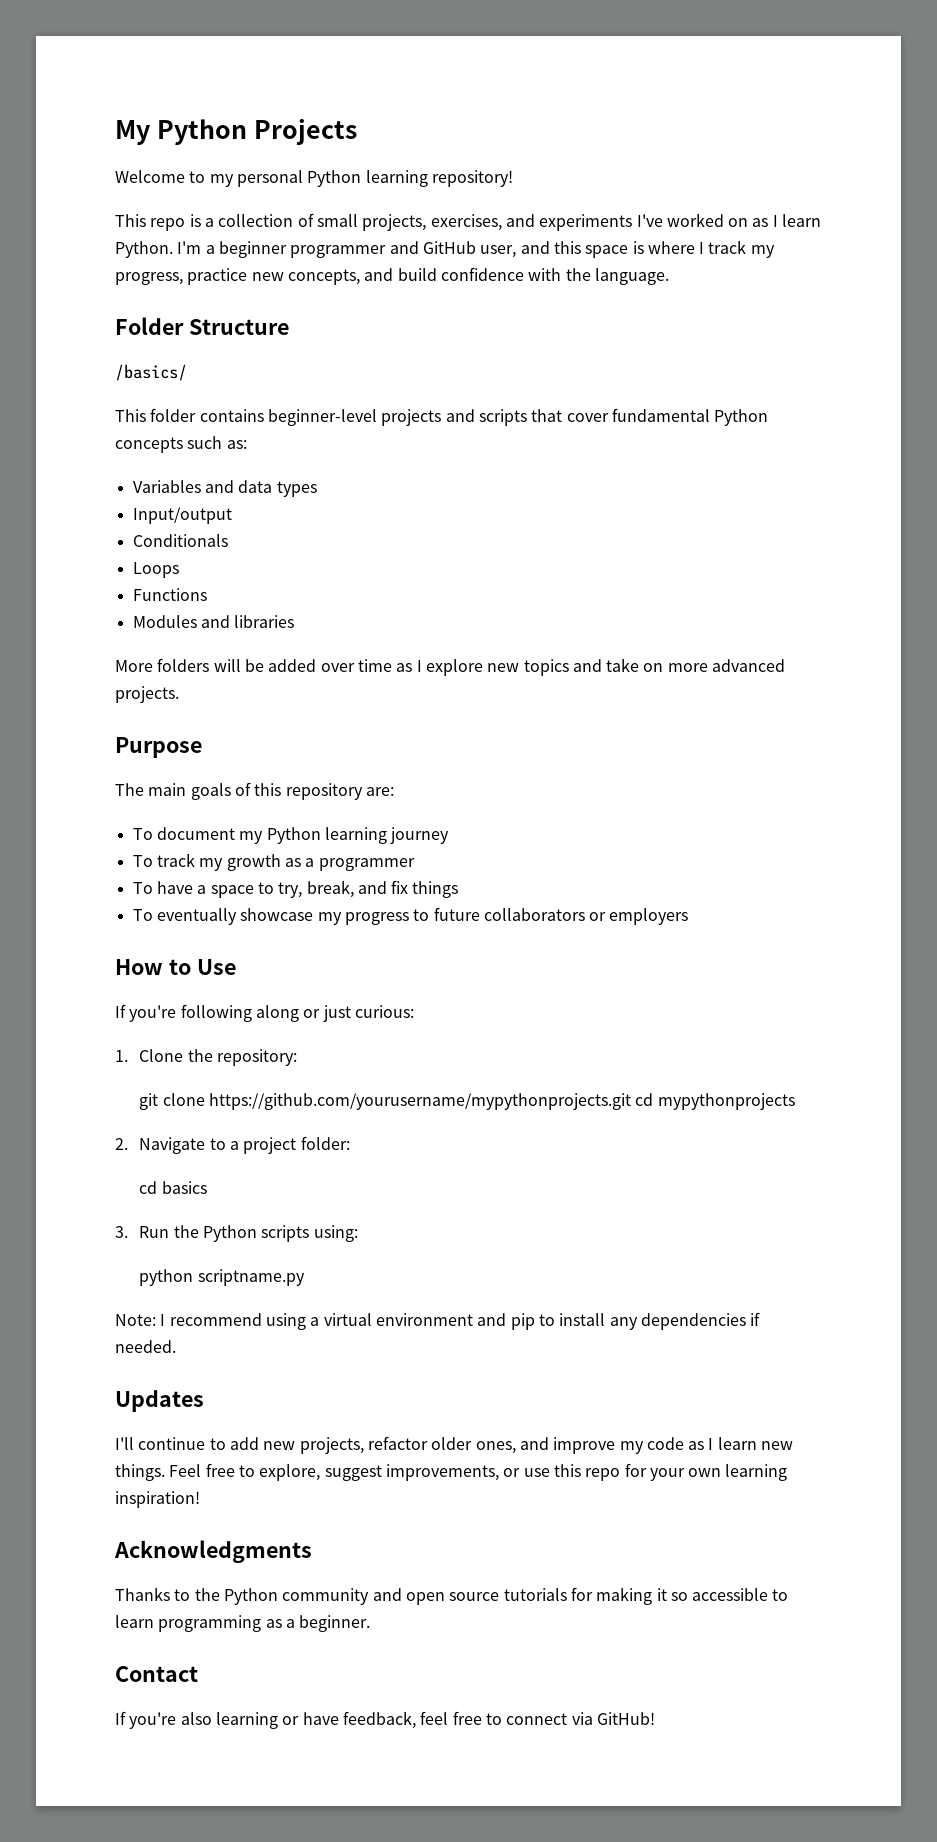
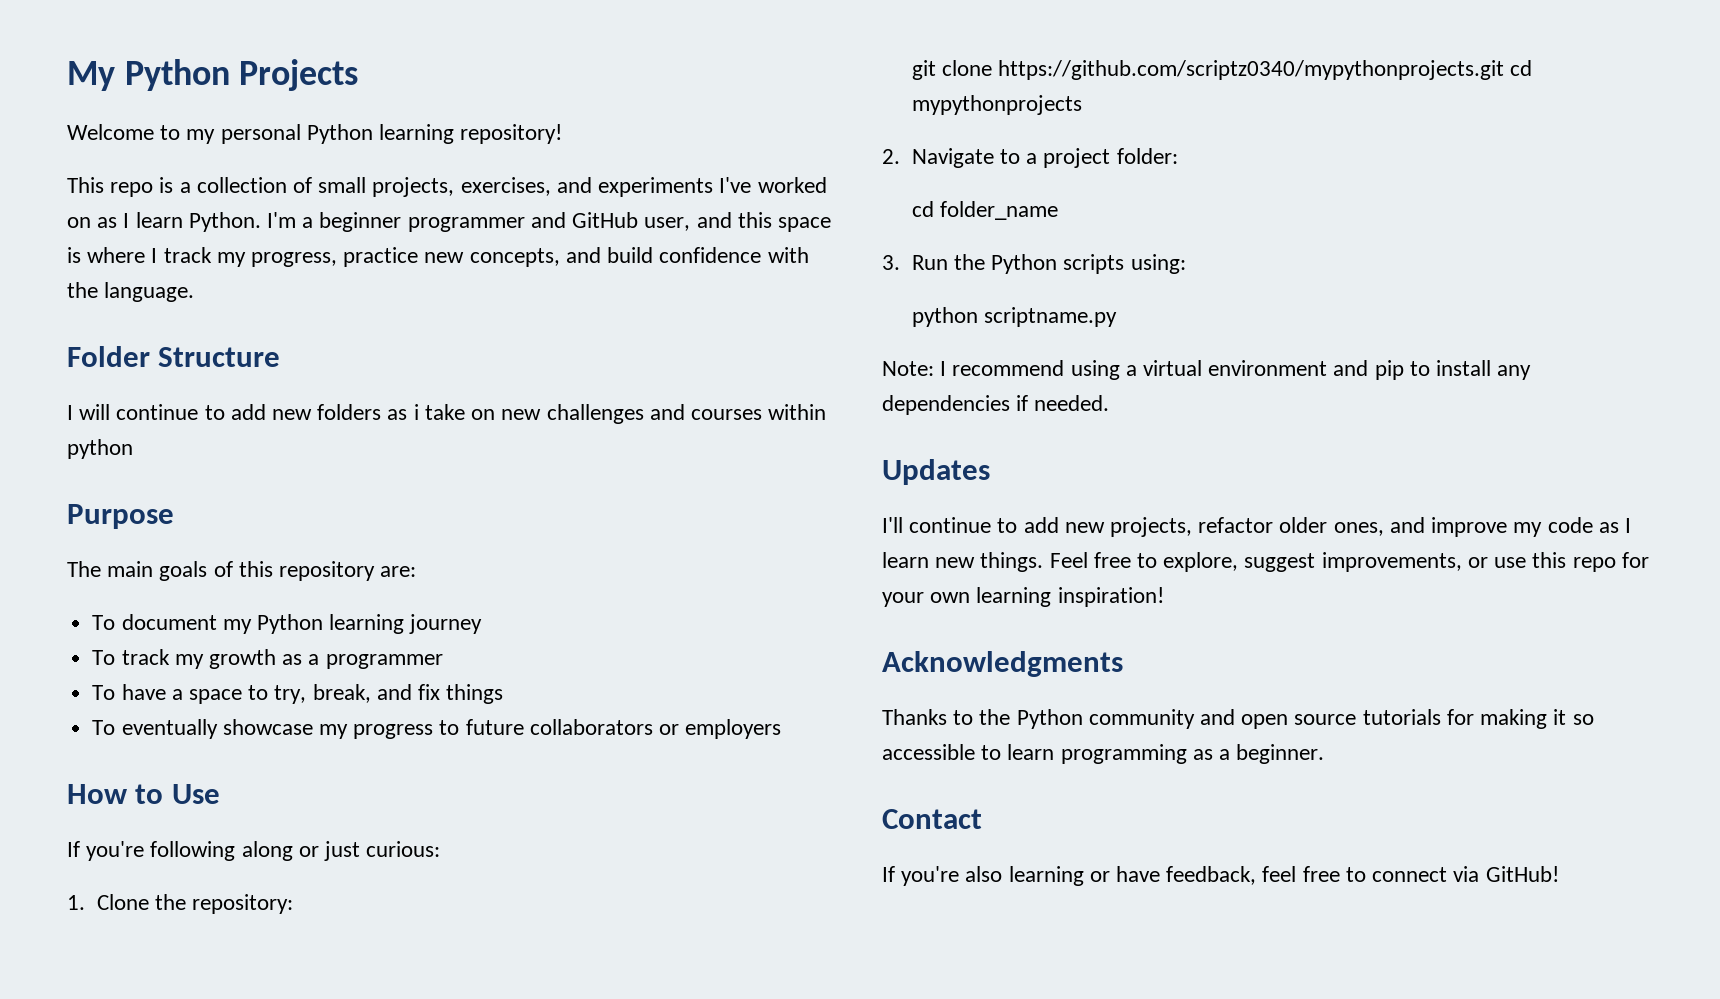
- /basics/
- This folder contains beginner-level projects and scripts that cover fundamental Python concepts such as:
- Variables and data types
- Input/output
- Conditionals
- Loops
- Functions
- Modules and libraries
- More folders will be added over time as I explore new topics and take on more advanced projects.
+ I will continue to add new folders as i take on new challenges and courses within python
- git clone https://github.com/yourusername/mypythonprojects.git cd mypythonprojects
+ git clone https://github.com/scriptz0340/mypythonprojects.git cd mypythonprojects
- cd basics
+ cd folder_name

